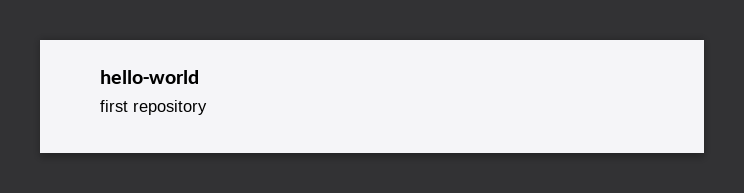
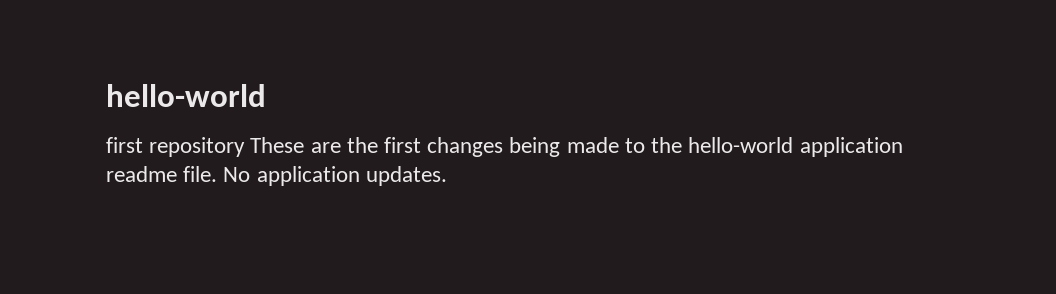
- first repository
+ first repository These are the first changes being made to the hello-world application readme file. No application updates.

